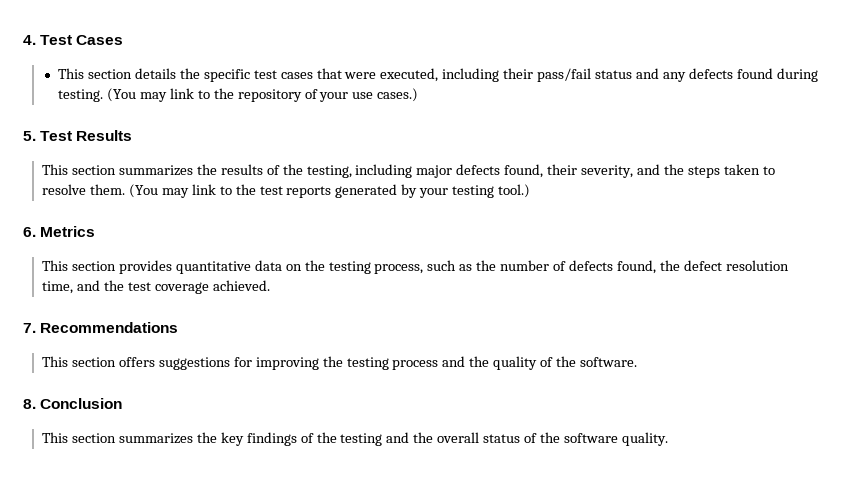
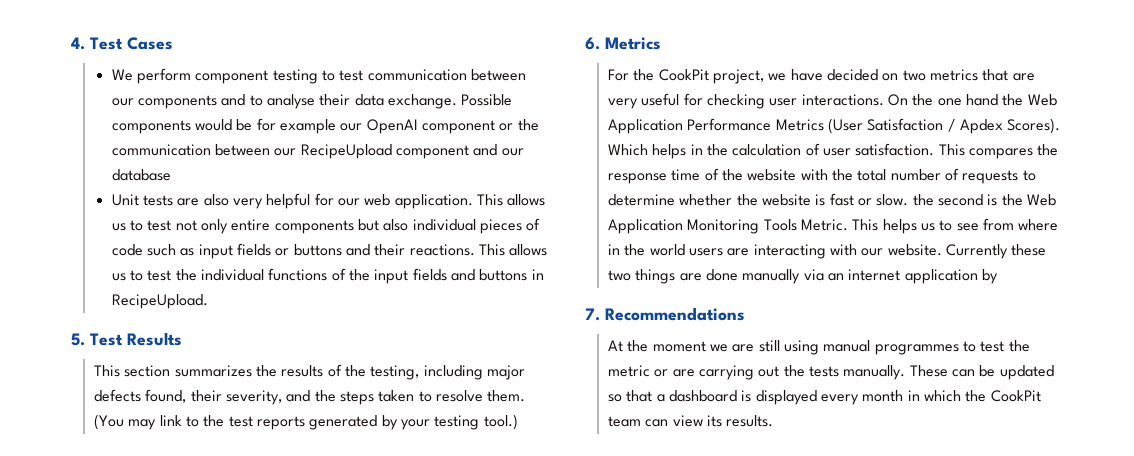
- This section details the specific test cases that were executed, including their pass/fail status and any defects found during testing. (You may link to the repository of your use cases.)
+ We perform component testing to test communication between our components and to analyse their data exchange. Possible components would be for example our OpenAI component or the communication between our RecipeUpload component and our database
+ Unit tests are also very helpful for our web application. This allows us to test not only entire components but also individual pieces of code such as input fields or buttons and their reactions. This allows us to test the individual functions of the input fields and buttons in RecipeUpload.
- This section provides quantitative data on the testing process, such as the number of defects found, the defect resolution time, and the test coverage achieved.
+ For the CookPit project, we have decided on two metrics that are very useful for checking user interactions. On the one hand the Web Application Performance Metrics (User Satisfaction / Apdex Scores). Which helps in the calculation of user satisfaction. This compares the response time of the website with the total number of requests to determine whether the website is fast or slow. the second is the Web Application Monitoring Tools Metric. This helps us to see from where in the world users are interacting with our website. Currently these two things are done manually via an internet application by
  7. Recommendations
- This section offers suggestions for improving the testing process and the quality of the software.
- 8. Conclusion
- This section summarizes the key findings of the testing and the overall status of the software quality.
+ At the moment we are still using manual programmes to test the metric or are carrying out the tests manually. These can be updated so that a dashboard is displayed every month in which the CookPit team can view its results.

